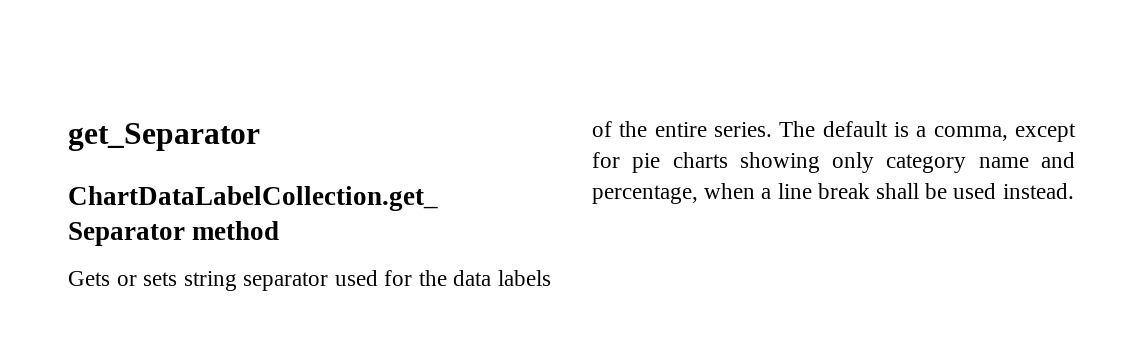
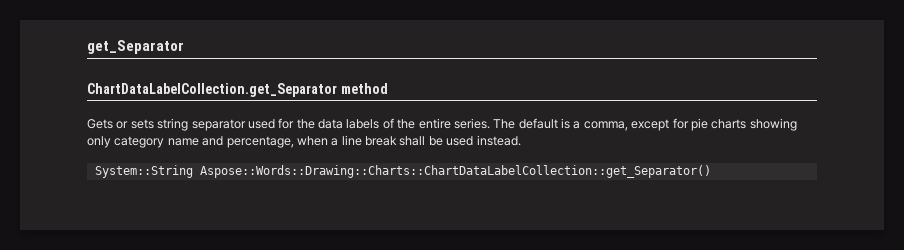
+ System::String Aspose::Words::Drawing::Charts::ChartDataLabelCollection::get_Separator()

